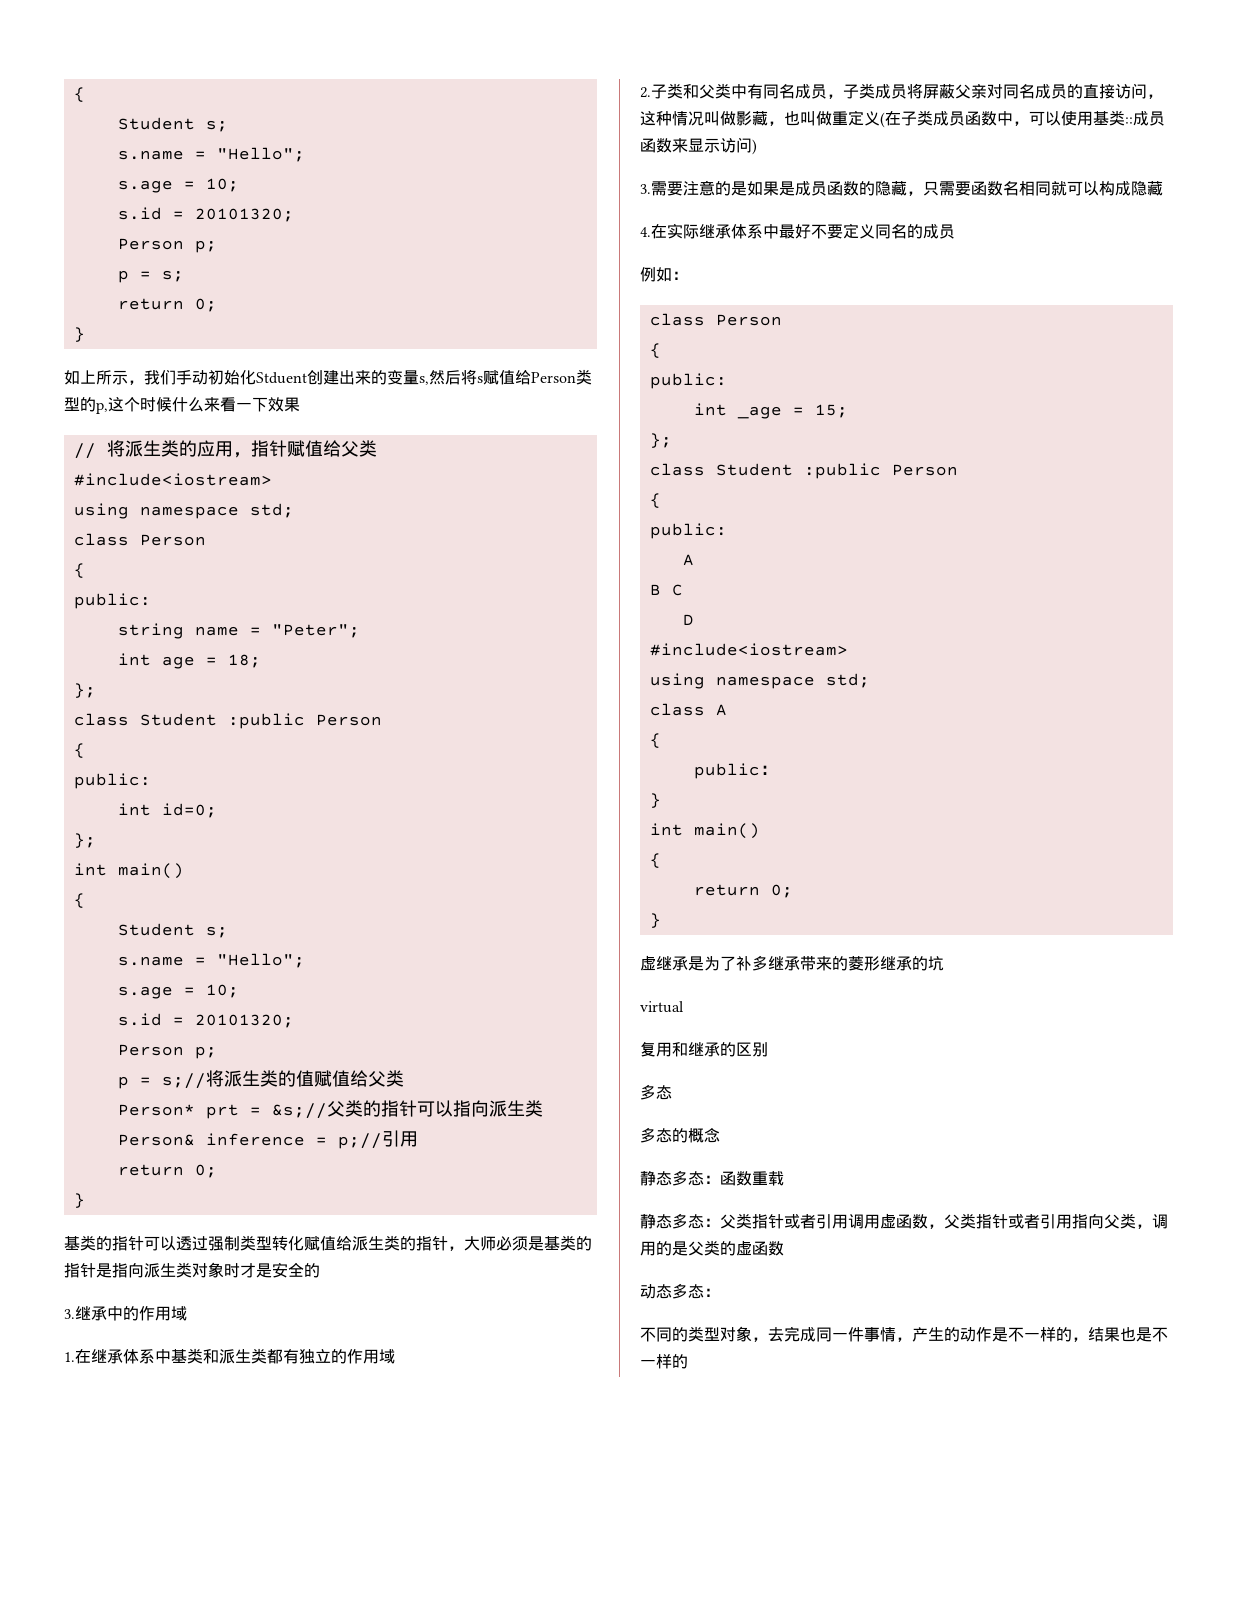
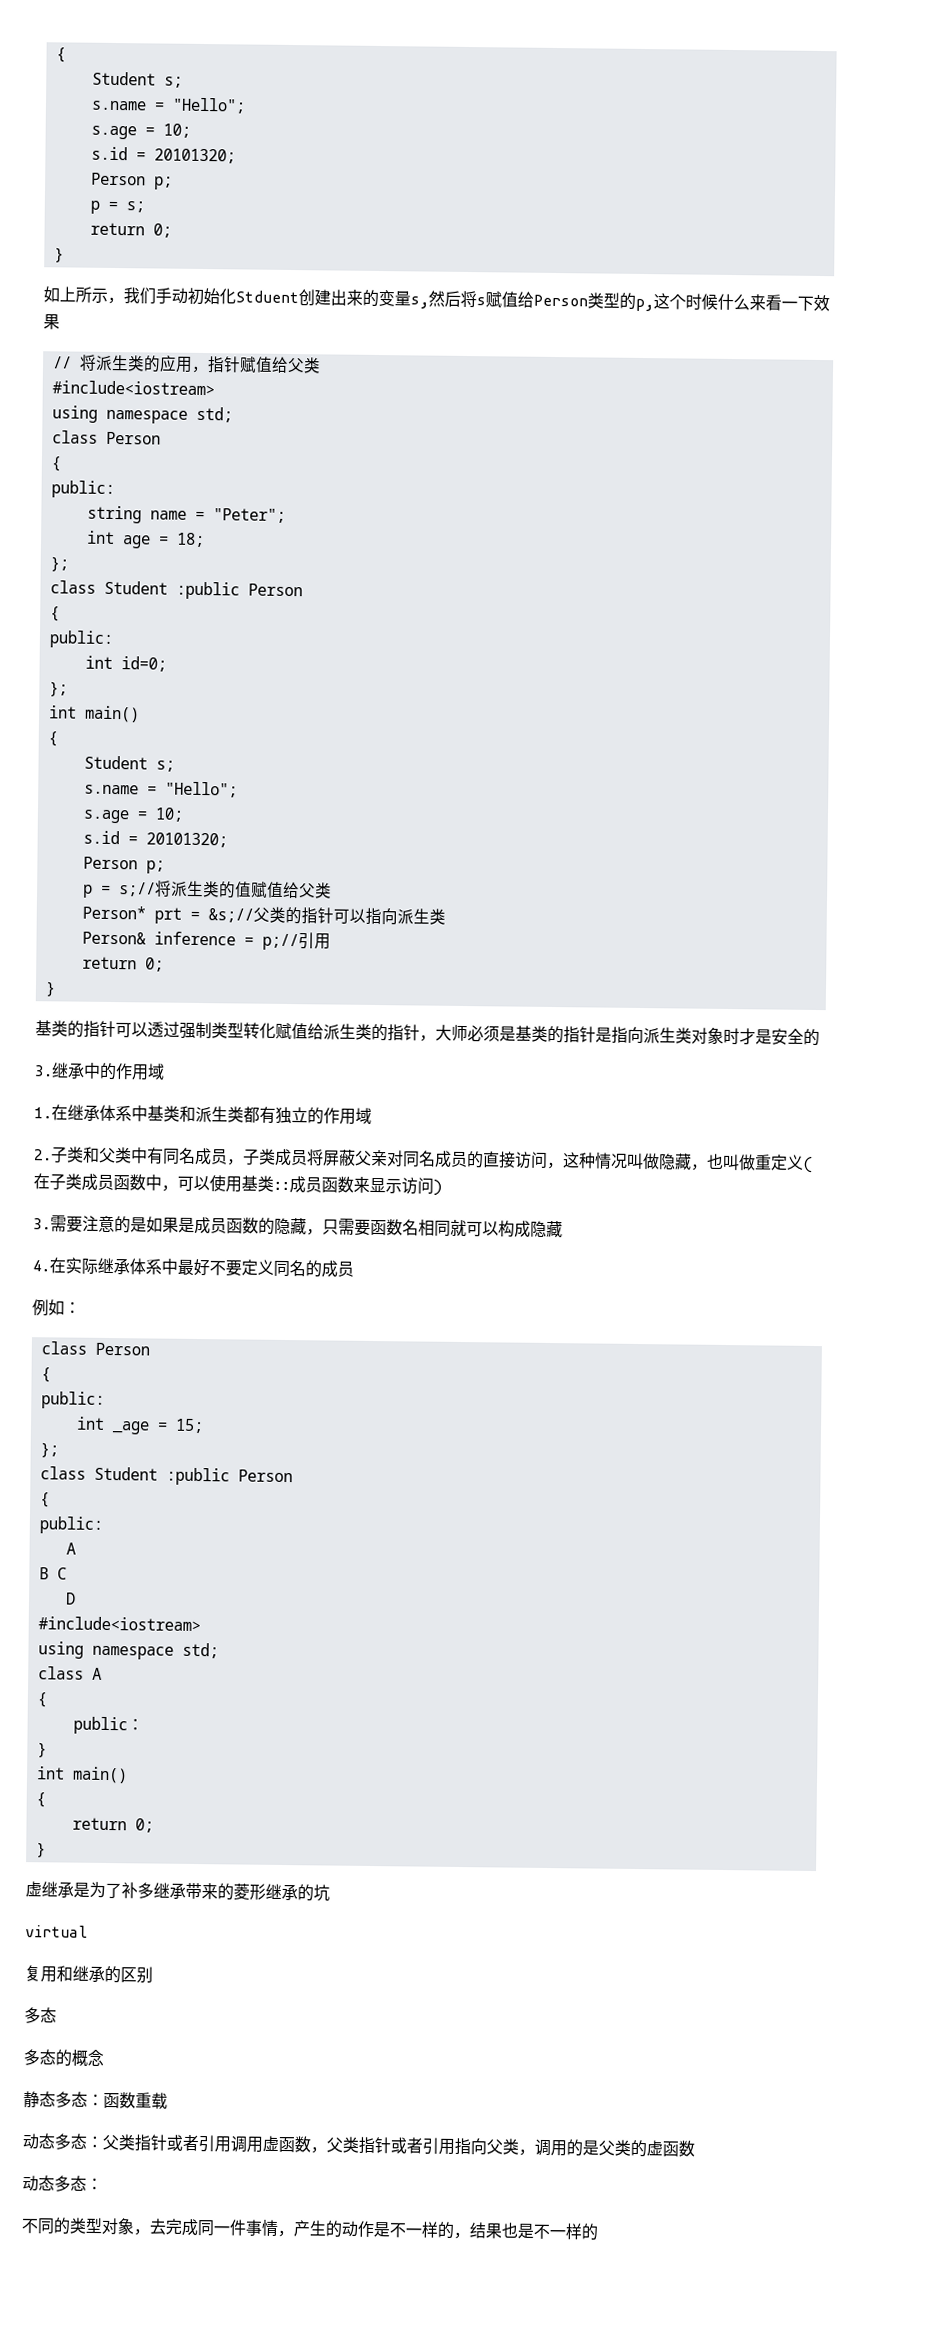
- 2.子类和父类中有同名成员，子类成员将屏蔽父亲对同名成员的直接访问，这种情况叫做影藏，也叫做重定义(在子类成员函数中，可以使用基类::成员函数来显示访问)
+ 2.子类和父类中有同名成员，子类成员将屏蔽父亲对同名成员的直接访问，这种情况叫做隐藏，也叫做重定义(在子类成员函数中，可以使用基类::成员函数来显示访问)
- 静态多态：父类指针或者引用调用虚函数，父类指针或者引用指向父类，调用的是父类的虚函数
+ 动态多态：父类指针或者引用调用虚函数，父类指针或者引用指向父类，调用的是父类的虚函数

